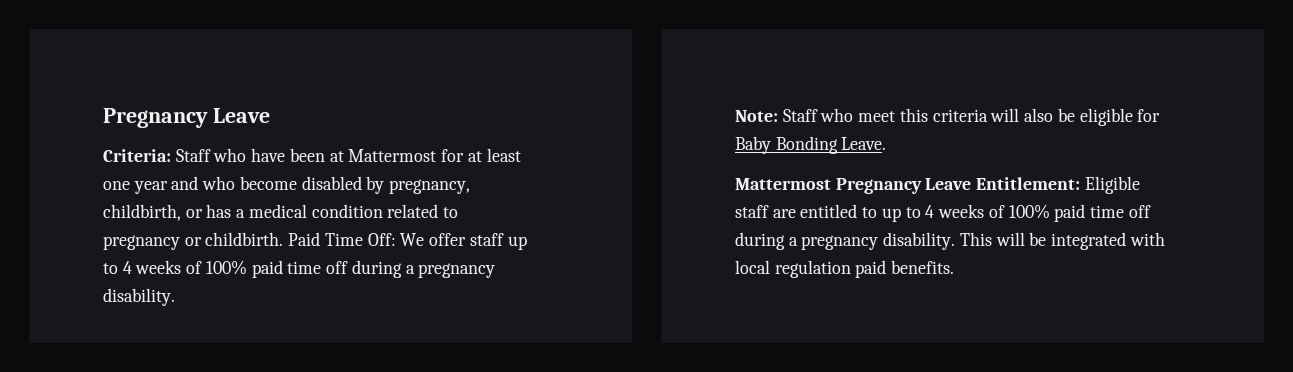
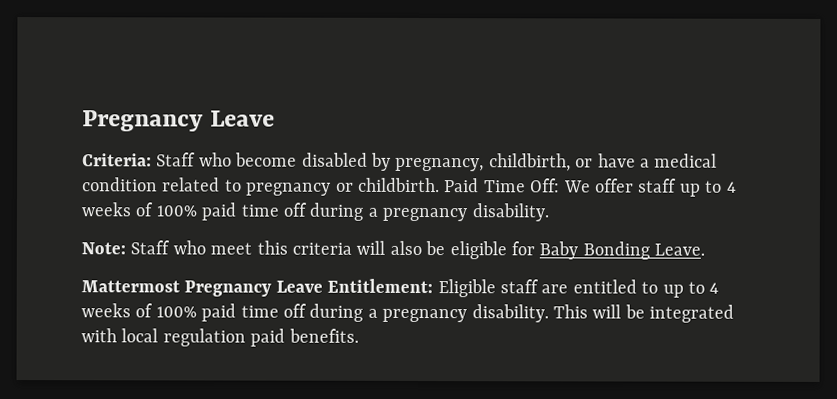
- Criteria: Staff who have been at Mattermost for at least one year and who become disabled by pregnancy, childbirth, or has a medical condition related to pregnancy or childbirth.
+ Criteria: Staff who become disabled by pregnancy, childbirth, or have a medical condition related to pregnancy or childbirth.

